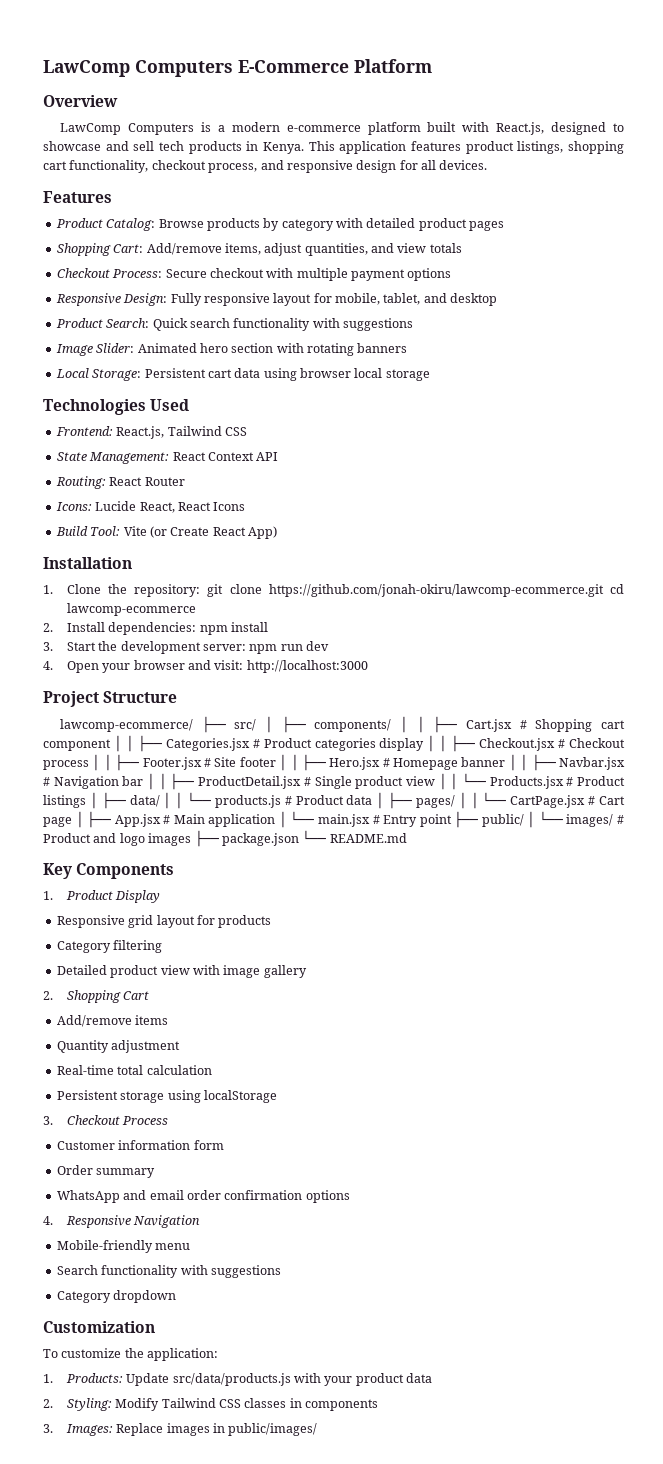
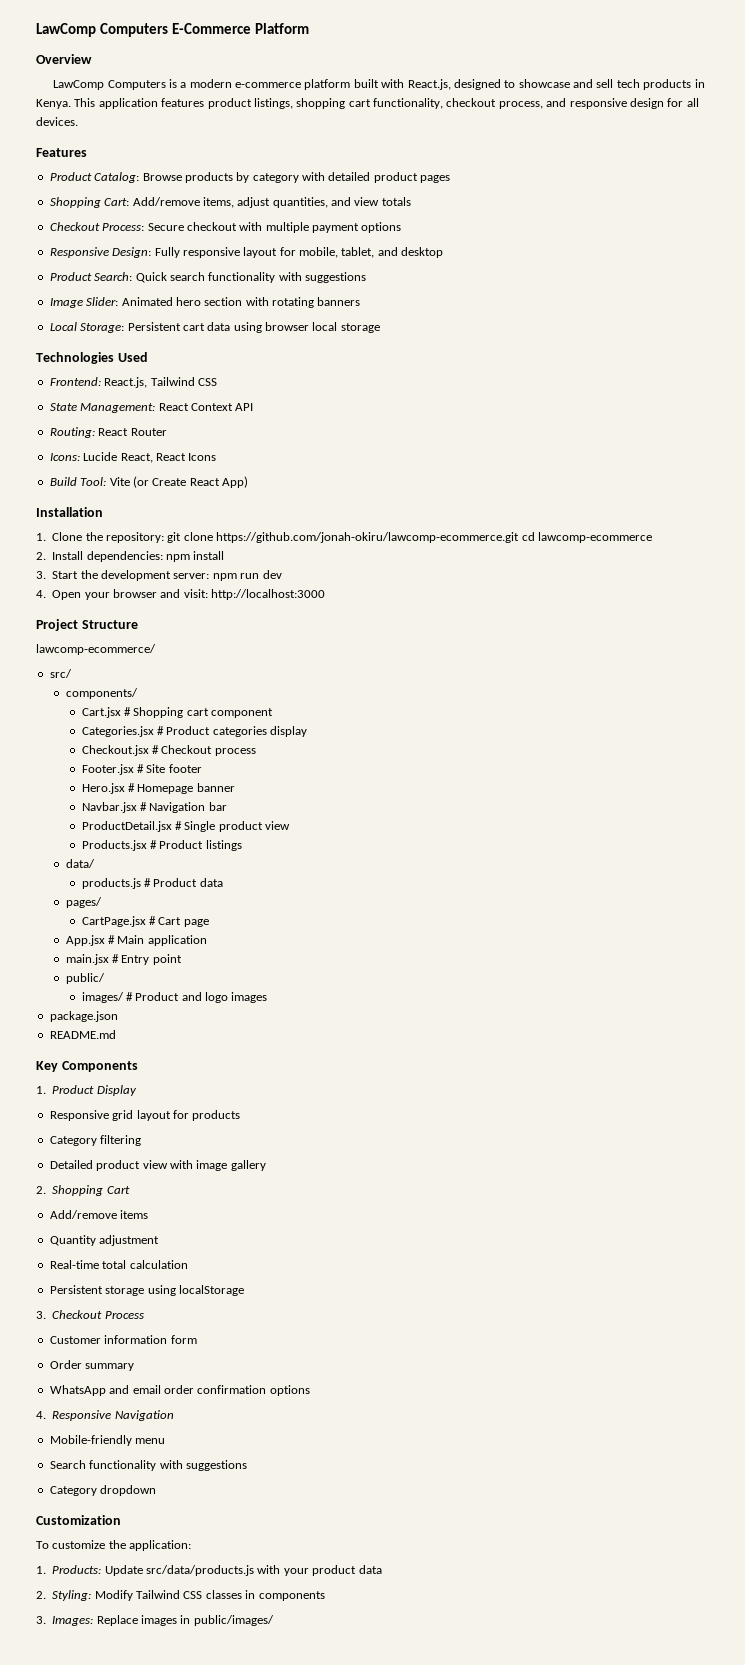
- lawcomp-ecommerce/ ├── src/ │ ├── components/ │ │ ├── Cart.jsx # Shopping cart component │ │ ├── Categories.jsx # Product categories display │ │ ├── Checkout.jsx # Checkout process │ │ ├── Footer.jsx # Site footer │ │ ├── Hero.jsx # Homepage banner │ │ ├── Navbar.jsx # Navigation bar │ │ ├── ProductDetail.jsx # Single product view │ │ └── Products.jsx # Product listings │ ├── data/ │ │ └── products.js # Product data │ ├── pages/ │ │ └── CartPage.jsx # Cart page │ ├── App.jsx # Main application │ └── main.jsx # Entry point ├── public/ │ └── images/ # Product and logo images ├── package.json └── README.md
+ lawcomp-ecommerce/
+ src/
+ components/
+ Cart.jsx # Shopping cart component
+ Categories.jsx # Product categories display
+ Checkout.jsx # Checkout process
+ Footer.jsx # Site footer
+ Hero.jsx # Homepage banner
+ Navbar.jsx # Navigation bar
+ ProductDetail.jsx # Single product view
+ Products.jsx # Product listings
+ data/
+ products.js # Product data
+ pages/
+ CartPage.jsx # Cart page
+ App.jsx # Main application
+ main.jsx # Entry point
+ public/
+ images/ # Product and logo images
+ package.json
+ README.md

